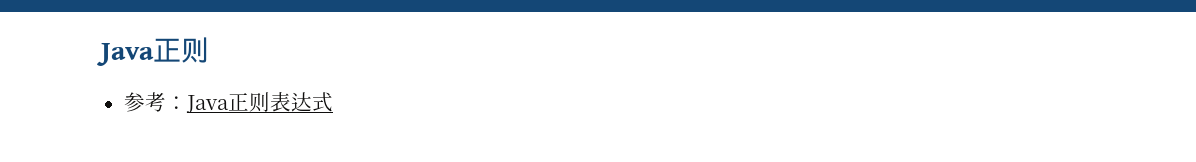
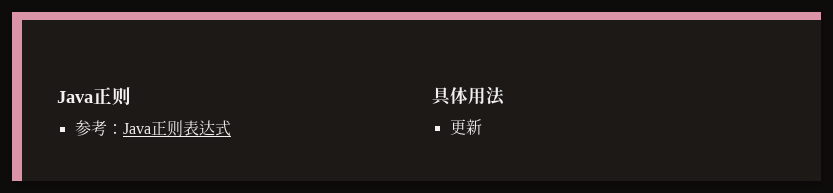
+ 具体用法
+ 更新

